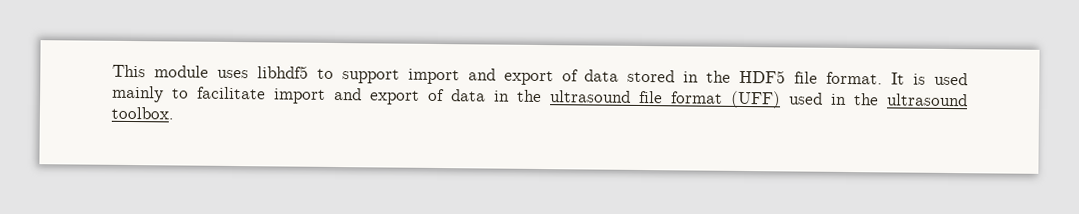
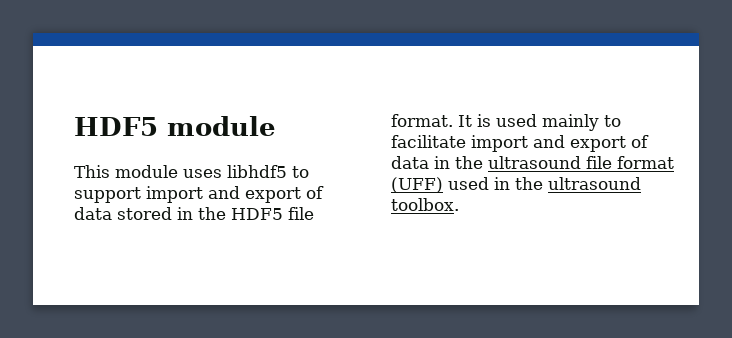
+ HDF5 module

